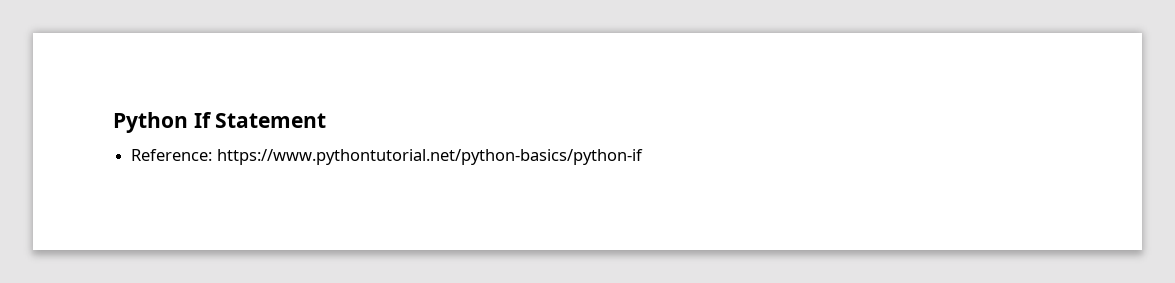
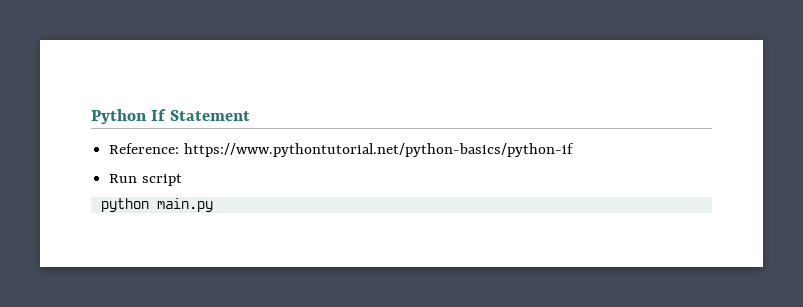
+ Run script
+ python main.py

